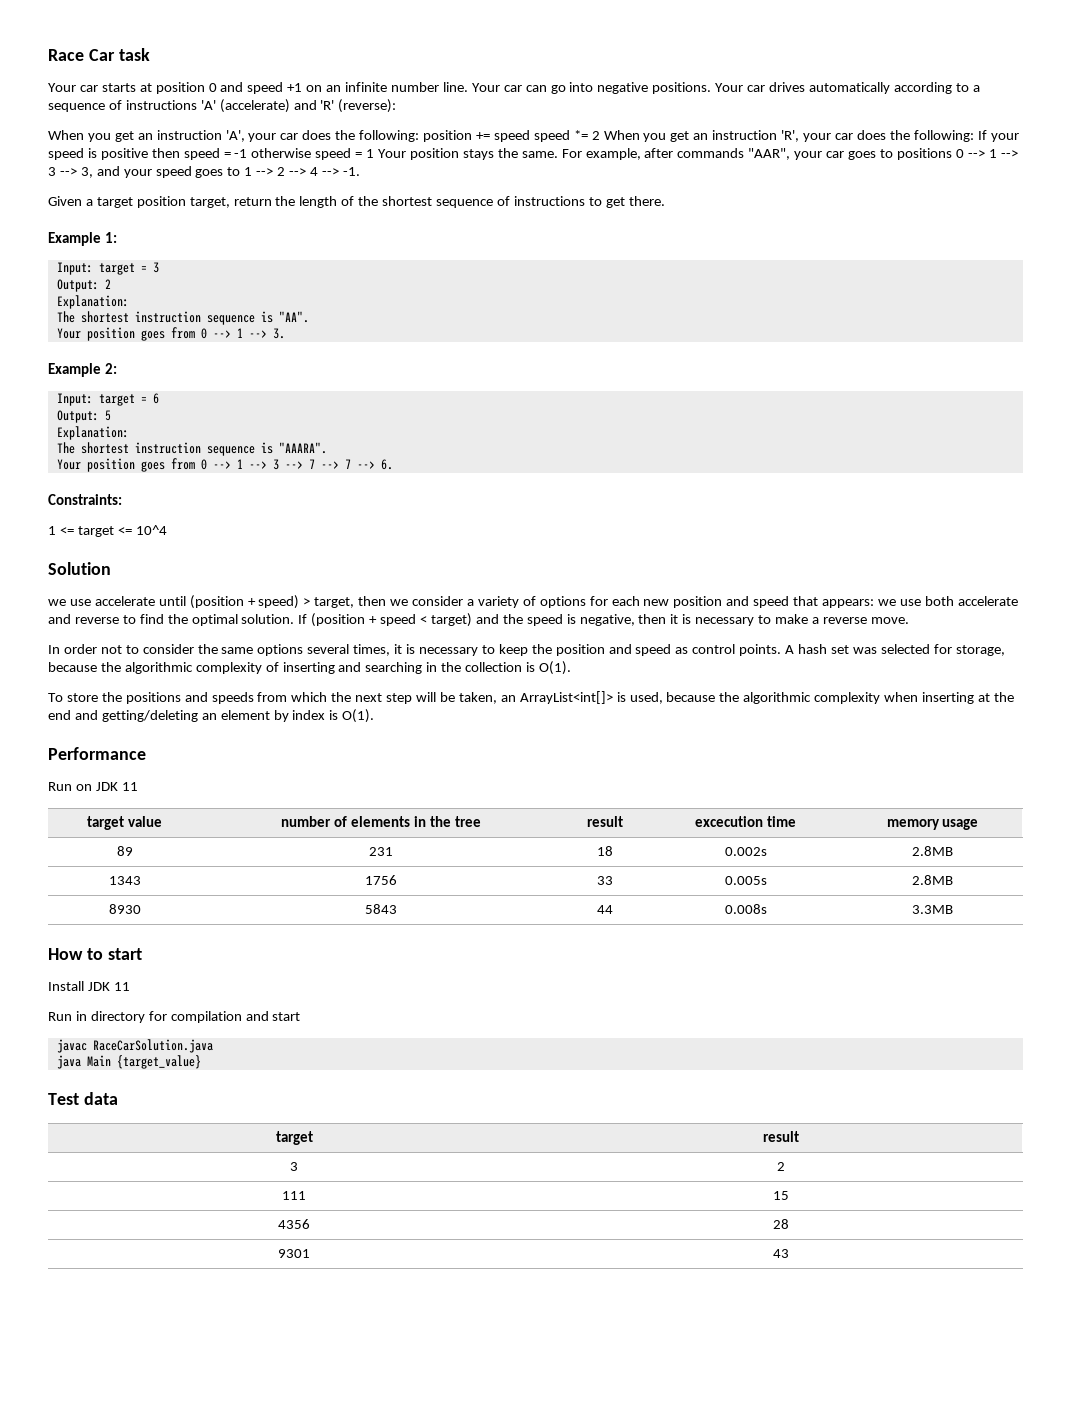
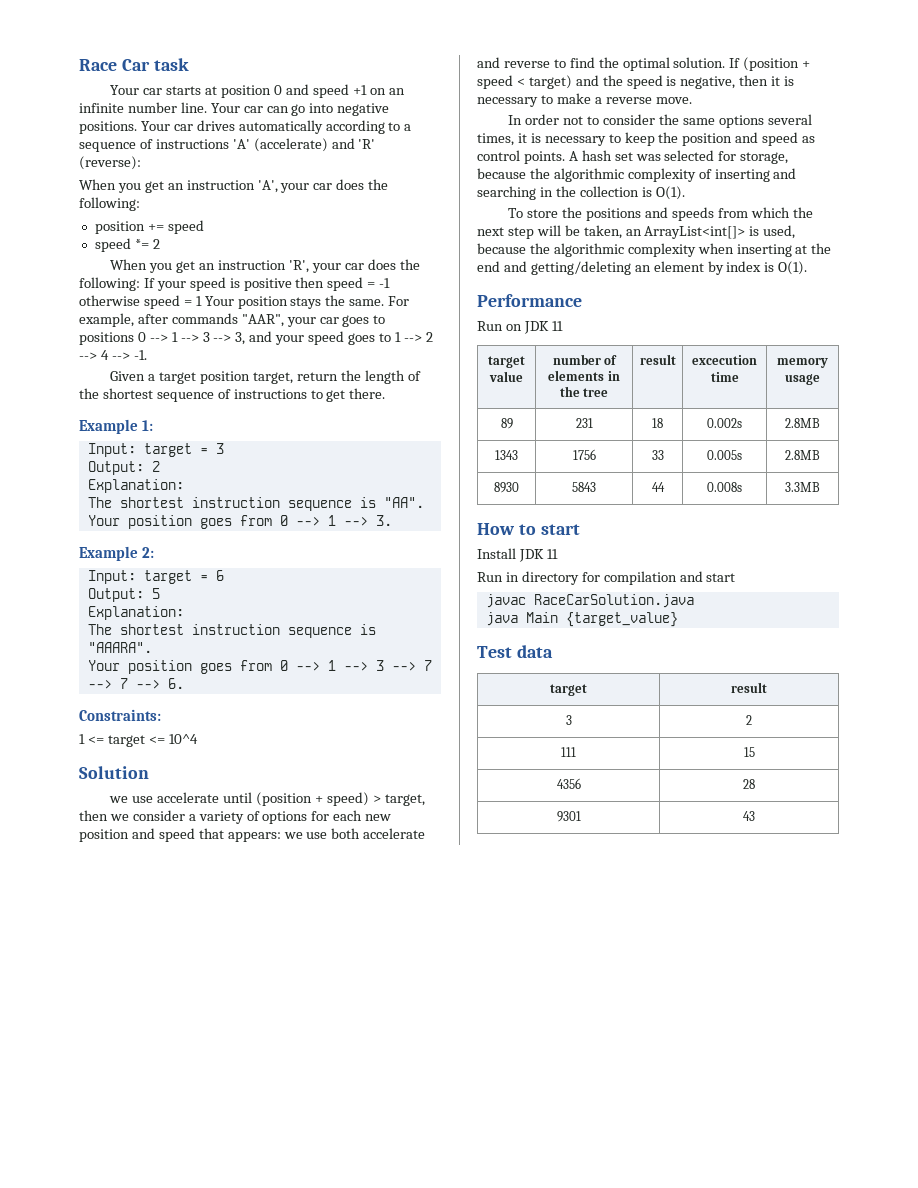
- When you get an instruction 'A', your car does the following: position += speed speed *= 2 When you get an instruction 'R', your car does the following: If your speed is positive then speed = -1 otherwise speed = 1 Your position stays the same.
+ When you get an instruction 'A', your car does the following:
+ position += speed
+ speed *= 2
+ When you get an instruction 'R', your car does the following: If your speed is positive then speed = -1 otherwise speed = 1 Your position stays the same.

